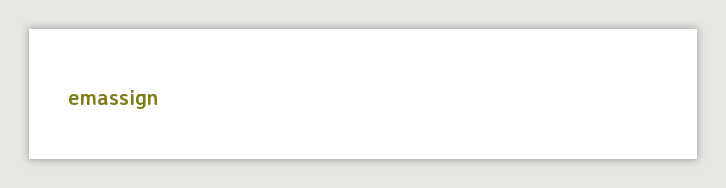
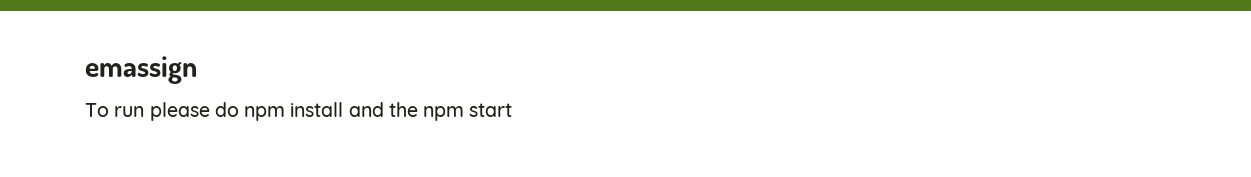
+ To run please do npm install and the npm start

